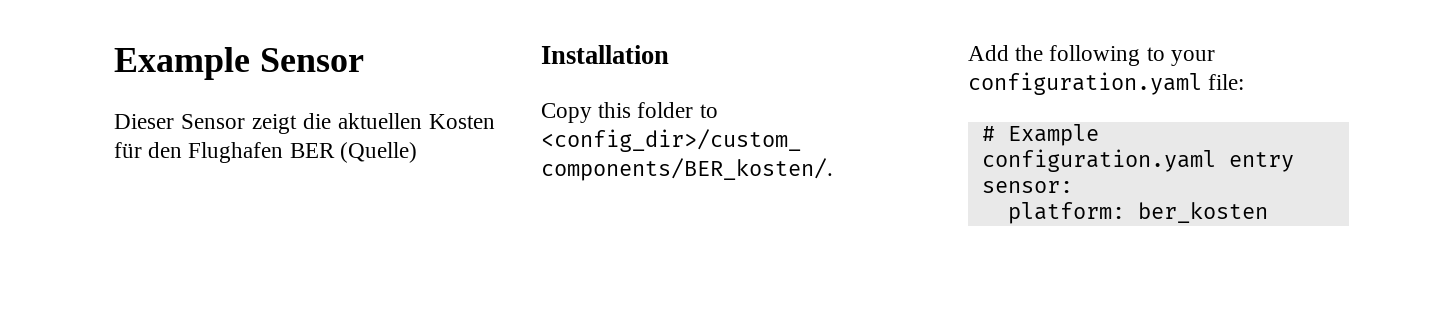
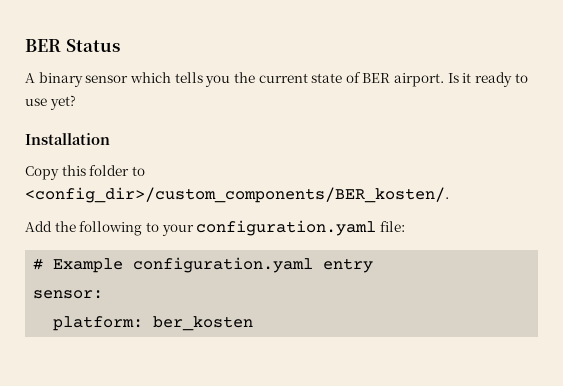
- Example Sensor
- Dieser Sensor zeigt die aktuellen Kosten für den Flughafen BER (Quelle)
+ BER Status
+ A binary sensor which tells you the current state of BER airport. Is it ready to use yet?

